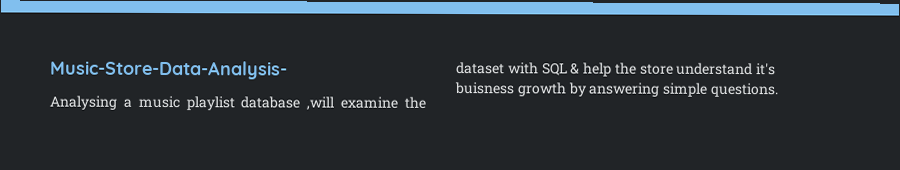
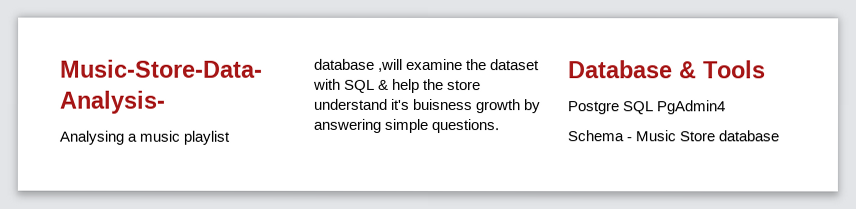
+ Database & Tools
+ Postgre SQL PgAdmin4
+ Schema - Music Store database

